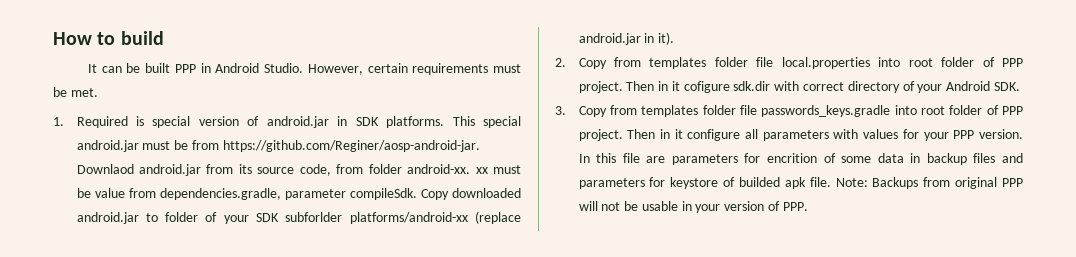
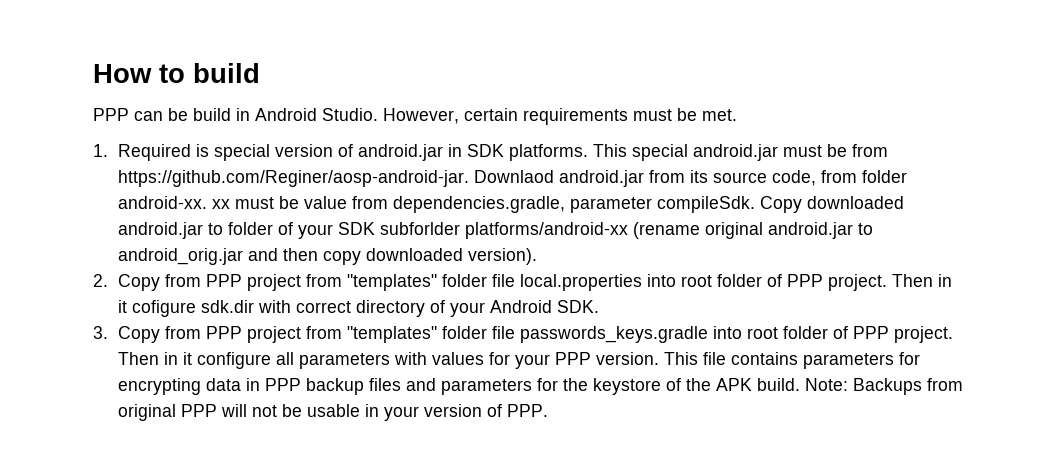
- It can be built PPP in Android Studio.
+ PPP can be build in Android Studio.
- Copy downloaded android.jar to folder of your SDK subforlder platforms/android-xx (replace android.jar in it).
+ Copy downloaded android.jar to folder of your SDK subforlder platforms/android-xx (rename original android.jar to android_orig.jar and then copy downloaded version).
- 2. Copy from templates folder file local.properties into root folder of PPP project.
+ 2. Copy from PPP project from "templates" folder file local.properties into root folder of PPP project.
- 3. Copy from templates folder file passwords_keys.gradle into root folder of PPP project.
+ 3. Copy from PPP project from "templates" folder file passwords_keys.gradle into root folder of PPP project.
- In this file are parameters for encrition of some data in backup files and parameters for keystore of builded apk file.
+ This file contains parameters for encrypting data in PPP backup files and parameters for the keystore of the APK build.

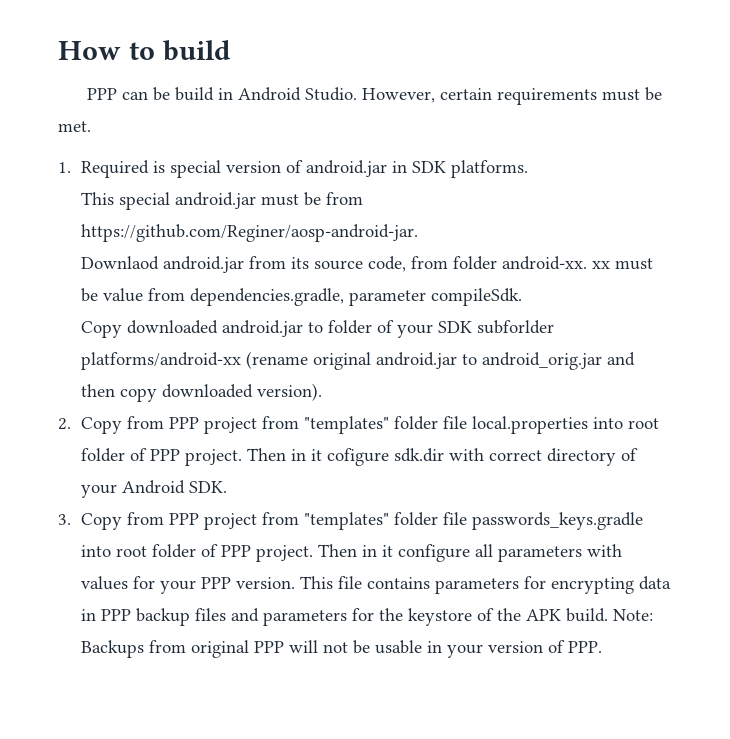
- 1. Required is special version of android.jar in SDK platforms. This special android.jar must be from https://github.com/Reginer/aosp-android-jar. Downlaod android.jar from its source code, from folder android-xx. xx must be value from dependencies.gradle, parameter compileSdk. Copy downloaded android.jar to folder of your SDK subforlder platforms/android-xx (rename original android.jar to android_orig.jar and then copy downloaded version).
+ 1. Required is special version of android.jar in SDK platforms.
+ This special android.jar must be from https://github.com/Reginer/aosp-android-jar.
+ Downlaod android.jar from its source code, from folder android-xx. xx must be value from dependencies.gradle, parameter compileSdk.
+ Copy downloaded android.jar to folder of your SDK subforlder platforms/android-xx (rename original android.jar to android_orig.jar and then copy downloaded version).

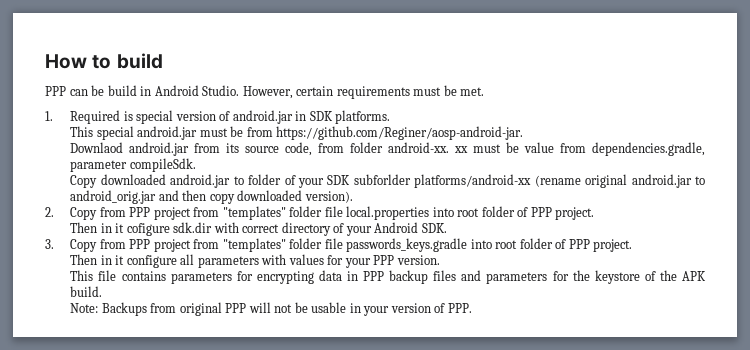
- 2. Copy from PPP project from "templates" folder file local.properties into root folder of PPP project. Then in it cofigure sdk.dir with correct directory of your Android SDK.
+ 2. Copy from PPP project from "templates" folder file local.properties into root folder of PPP project.
+ Then in it cofigure sdk.dir with correct directory of your Android SDK.
- 3. Copy from PPP project from "templates" folder file passwords_keys.gradle into root folder of PPP project. Then in it configure all parameters with values for your PPP version. This file contains parameters for encrypting data in PPP backup files and parameters for the keystore of the APK build. Note:
+ 3. Copy from PPP project from "templates" folder file passwords_keys.gradle into root folder of PPP project.
+ Then in it configure all parameters with values for your PPP version.
+ This file contains parameters for encrypting data in PPP backup files and parameters for the keystore of the APK build.
+ Note:

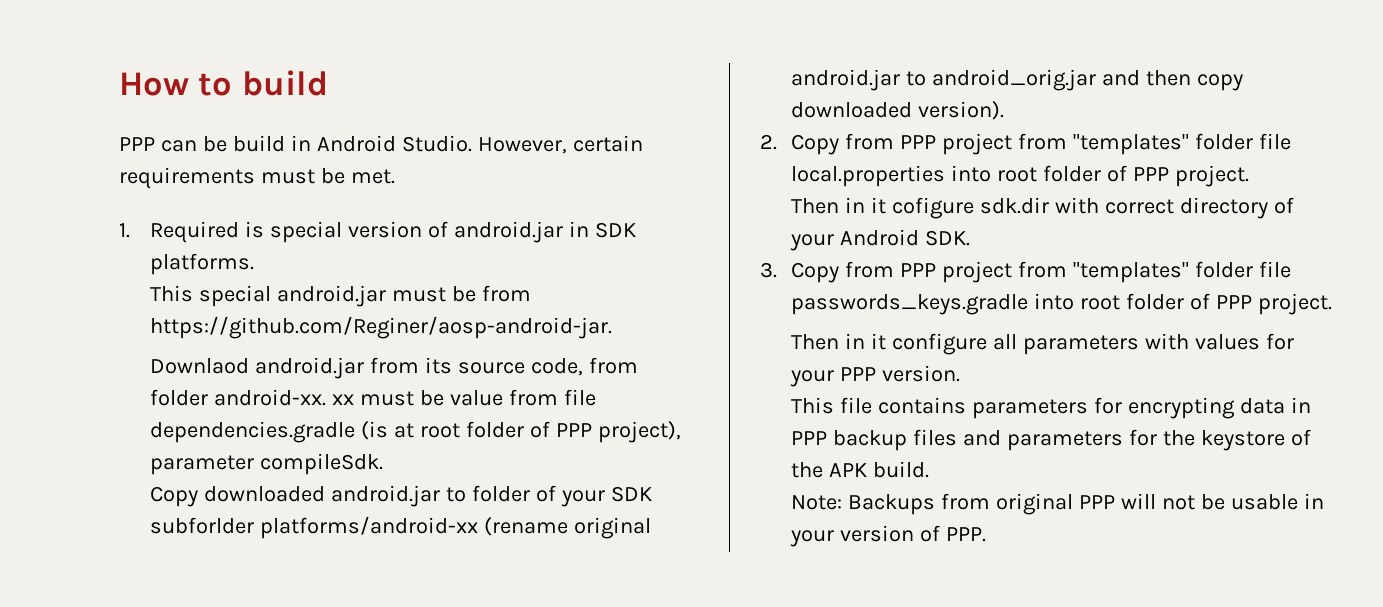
- Downlaod android.jar from its source code, from folder android-xx. xx must be value from dependencies.gradle, parameter compileSdk.
+ Downlaod android.jar from its source code, from folder android-xx. xx must be value from file dependencies.gradle (is at root folder of PPP project), parameter compileSdk.

